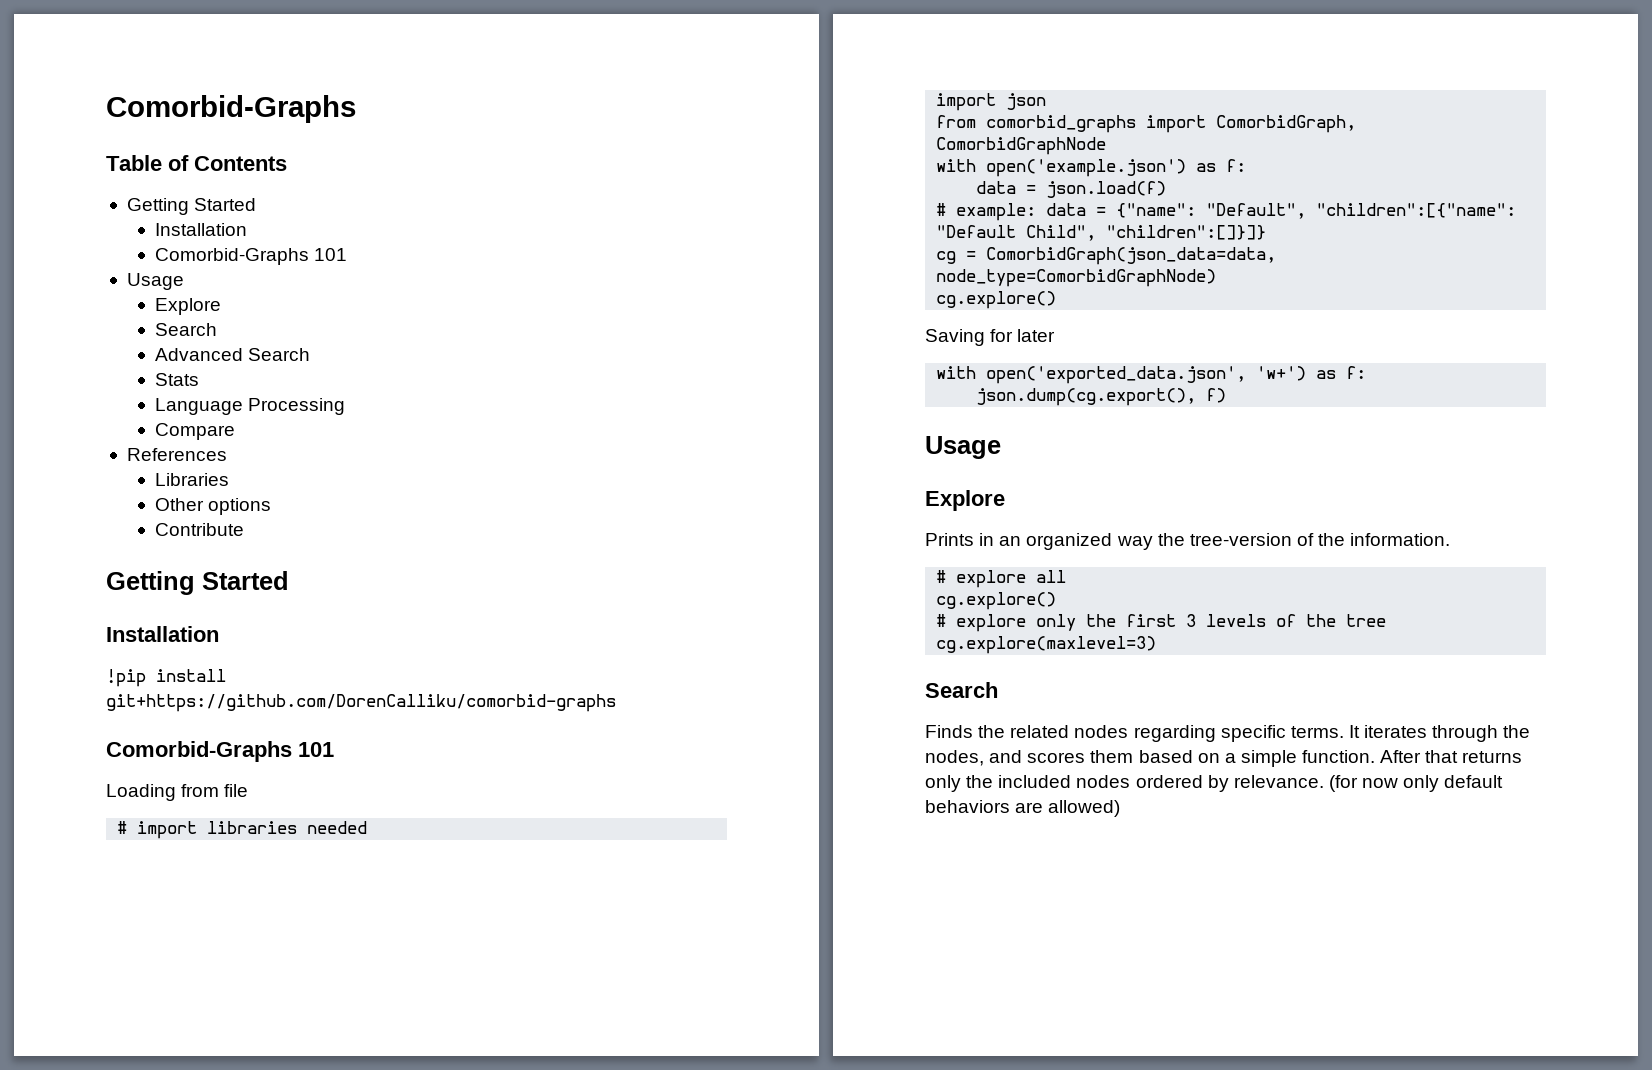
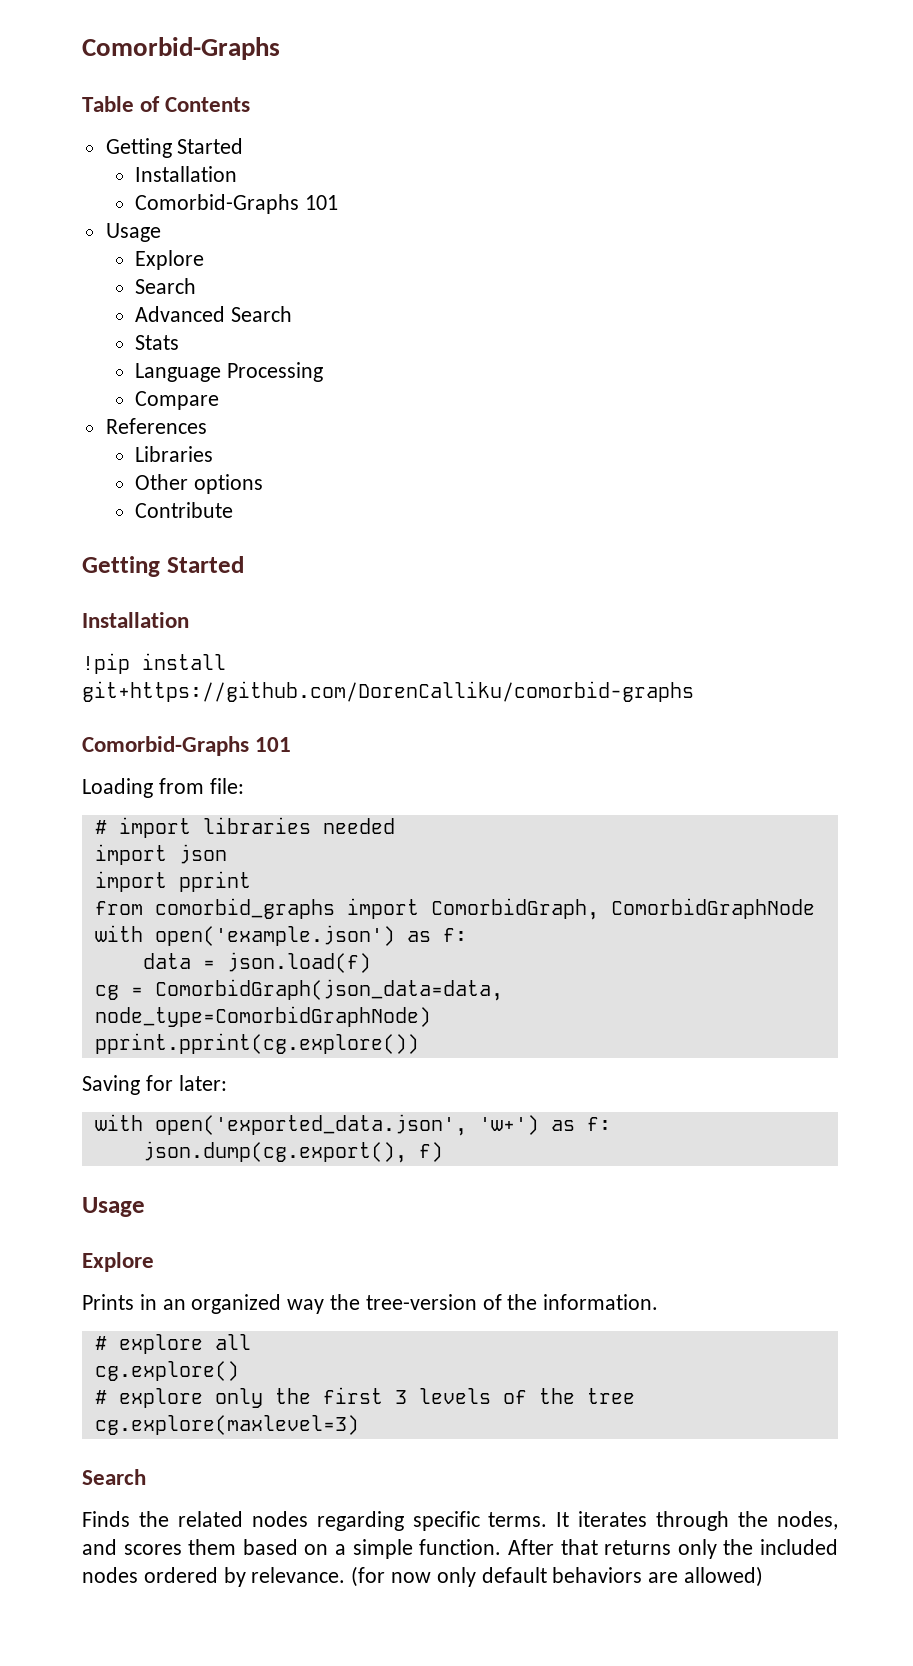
- Loading from file
+ Loading from file:
+ import pprint
- # example: data = {"name": "Default", "children":[{"name": "Default Child", "children":[]}]}
  cg = ComorbidGraph(json_data=data, node_type=ComorbidGraphNode)
- cg.explore()
+ pprint.pprint(cg.explore())
- Saving for later
+ Saving for later:

